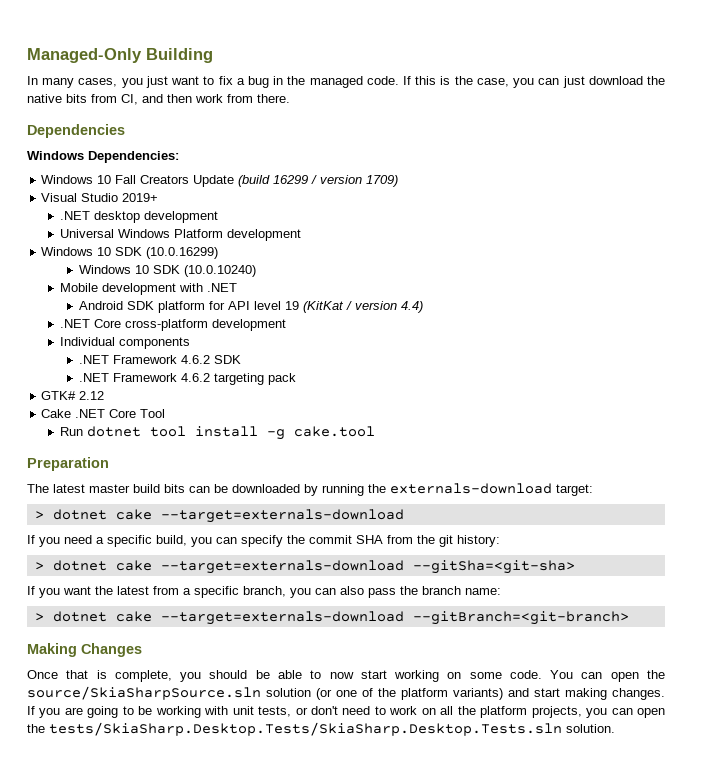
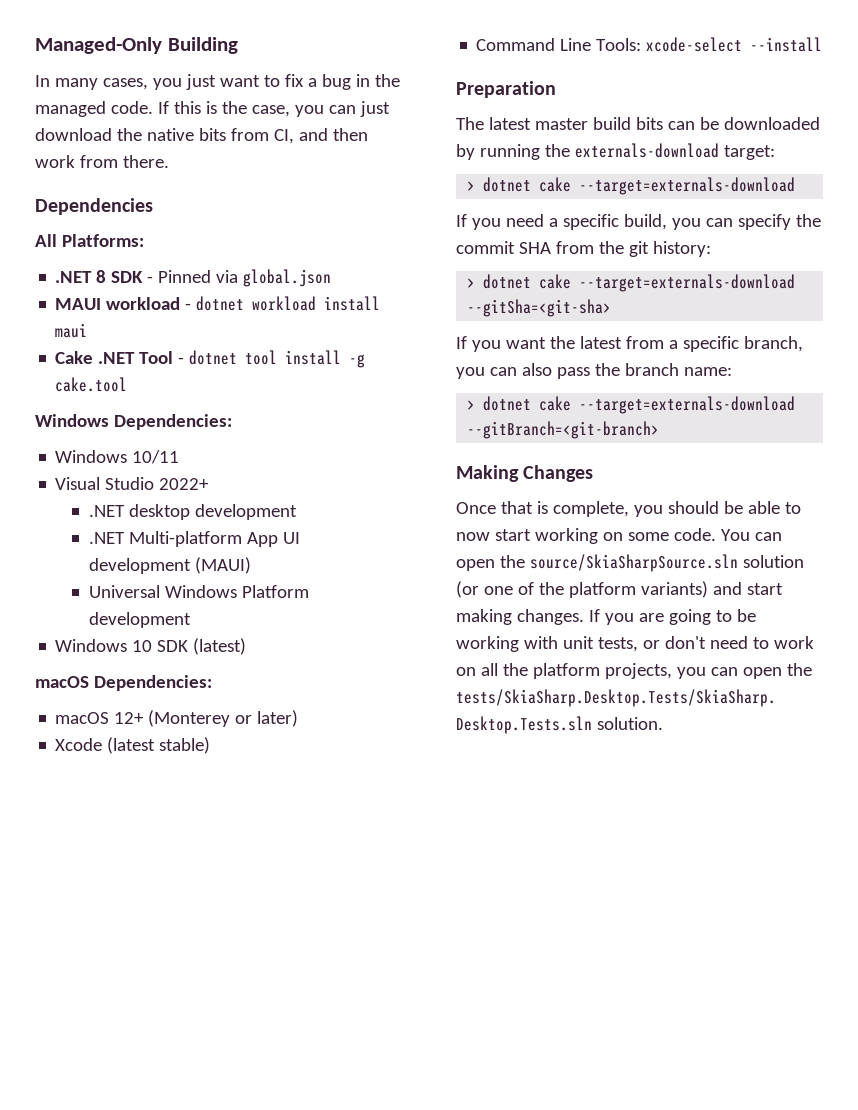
+ All Platforms:
+ .NET 8 SDK - Pinned via global.json
+ MAUI workload - dotnet workload install maui
+ Cake .NET Tool - dotnet tool install -g cake.tool
  Windows Dependencies:
- Windows 10 Fall Creators Update (build 16299 / version 1709)
+ Windows 10/11
- Visual Studio 2019+
+ Visual Studio 2022+
+ .NET Multi-platform App UI development (MAUI)
- Windows 10 SDK (10.0.16299)
- Windows 10 SDK (10.0.10240)
- Mobile development with .NET
- Android SDK platform for API level 19 (KitKat / version 4.4)
- .NET Core cross-platform development
- Individual components
- .NET Framework 4.6.2 SDK
- .NET Framework 4.6.2 targeting pack
- GTK# 2.12
- Cake .NET Core Tool
- Run dotnet tool install -g cake.tool
+ Windows 10 SDK (latest)
+ macOS Dependencies:
+ macOS 12+ (Monterey or later)
+ Xcode (latest stable)
+ Command Line Tools: xcode-select --install

